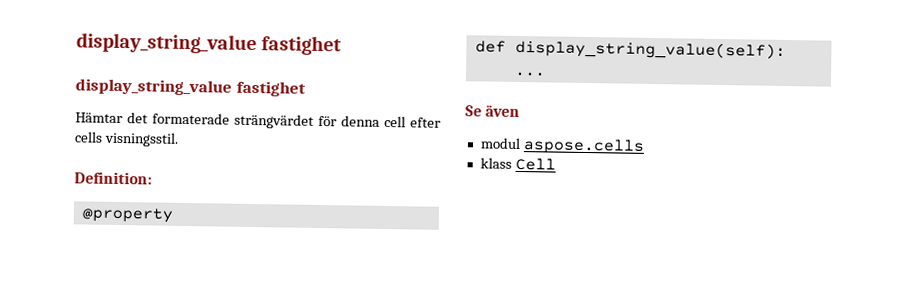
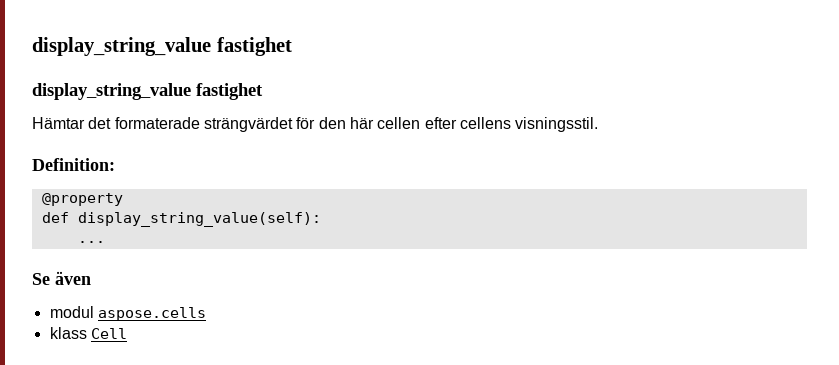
- Hämtar det formaterade strängvärdet för denna cell efter cells visningsstil.
+ Hämtar det formaterade strängvärdet för den här cellen efter cellens visningsstil.

